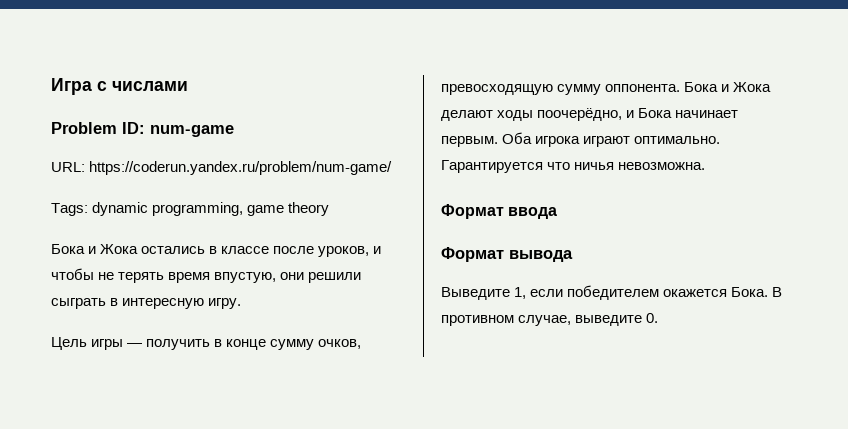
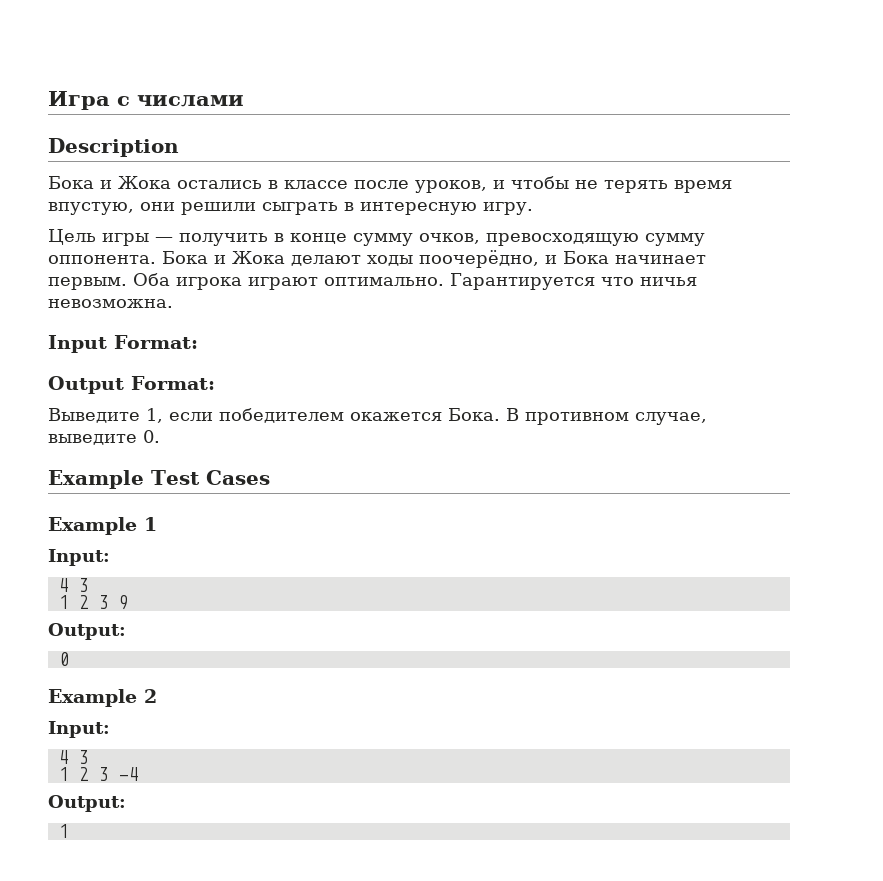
- Problem ID: num-game
- URL: https://coderun.yandex.ru/problem/num-game/
- Tags: dynamic programming, game theory
+ Description
- Формат ввода
- Формат вывода
+ Input Format:
+ Output Format:
+ Example Test Cases
+ Example 1
+ Input:
+ 4 3
+ 1 2 3 9
+ Output:
+ 0
+ Example 2
+ Input:
+ 4 3
+ 1 2 3 -4
+ Output:
+ 1

